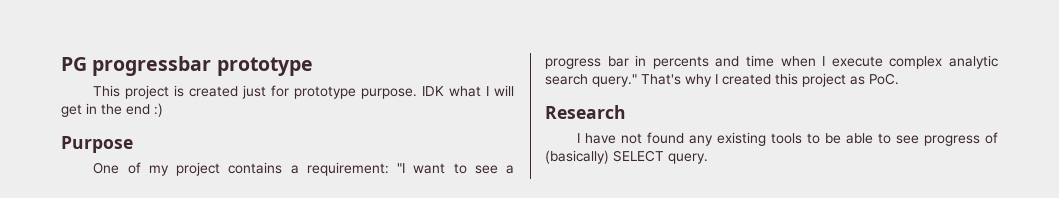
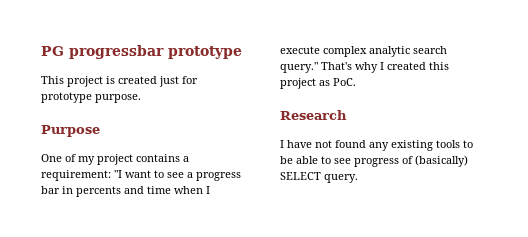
- IDK what I will get in the end :)

